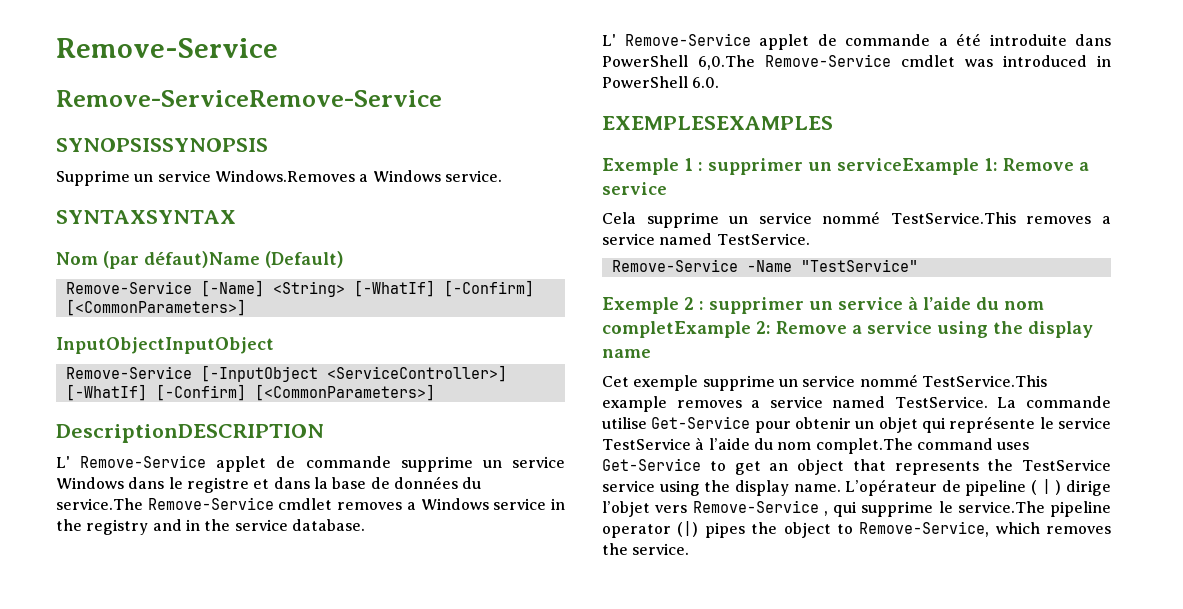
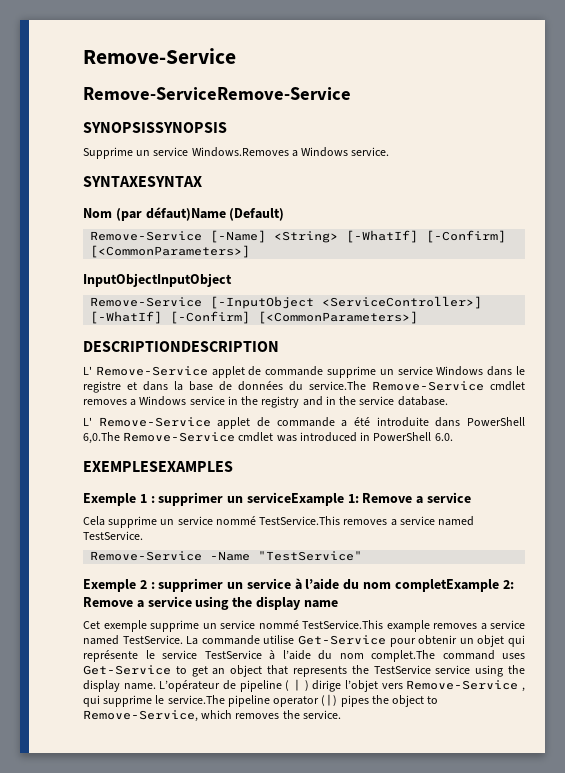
- SYNTAXSYNTAX
+ SYNTAXESYNTAX
- DescriptionDESCRIPTION
+ DESCRIPTIONDESCRIPTION

